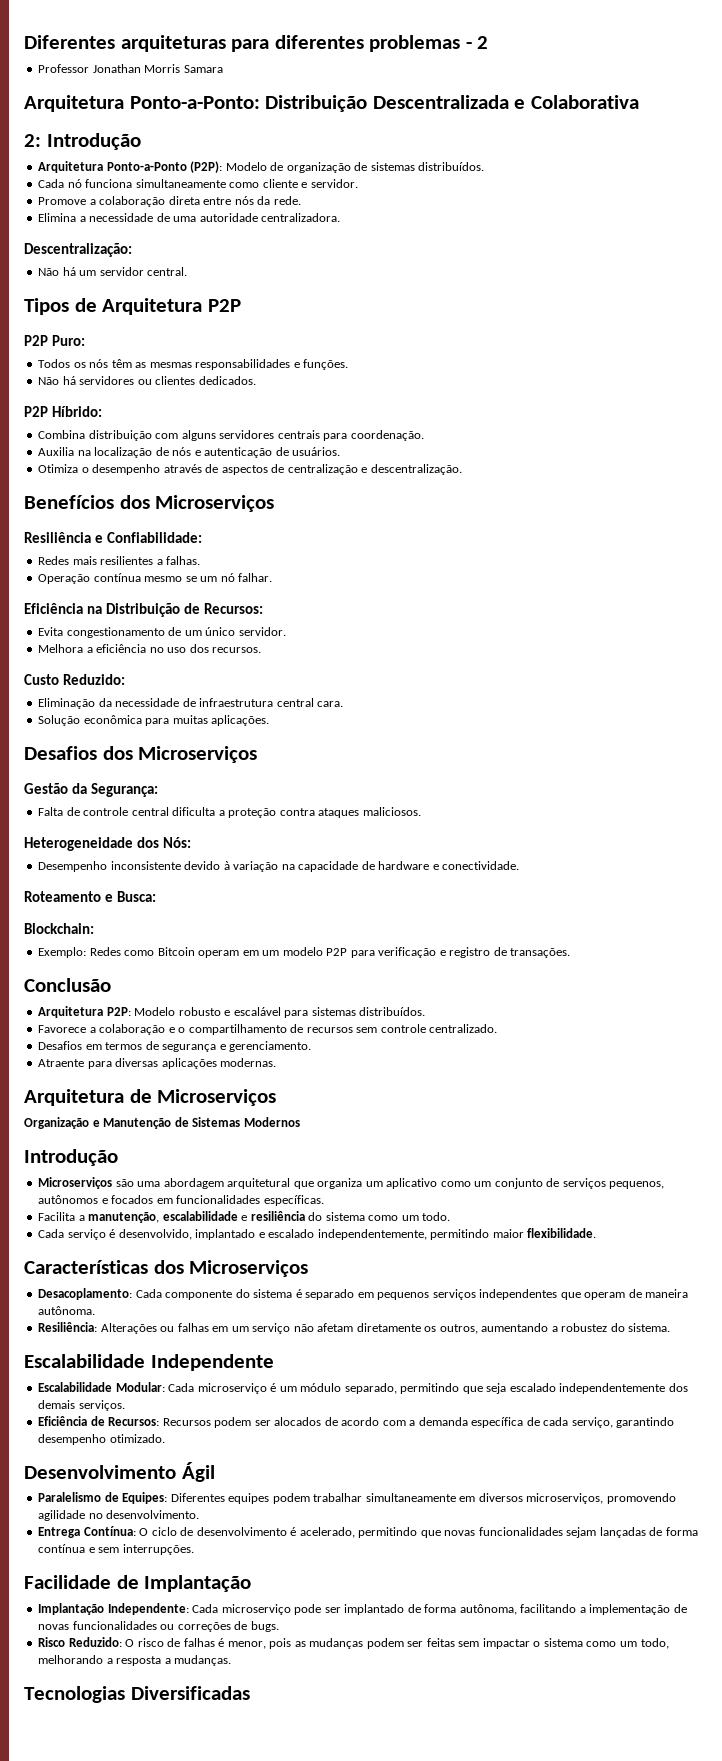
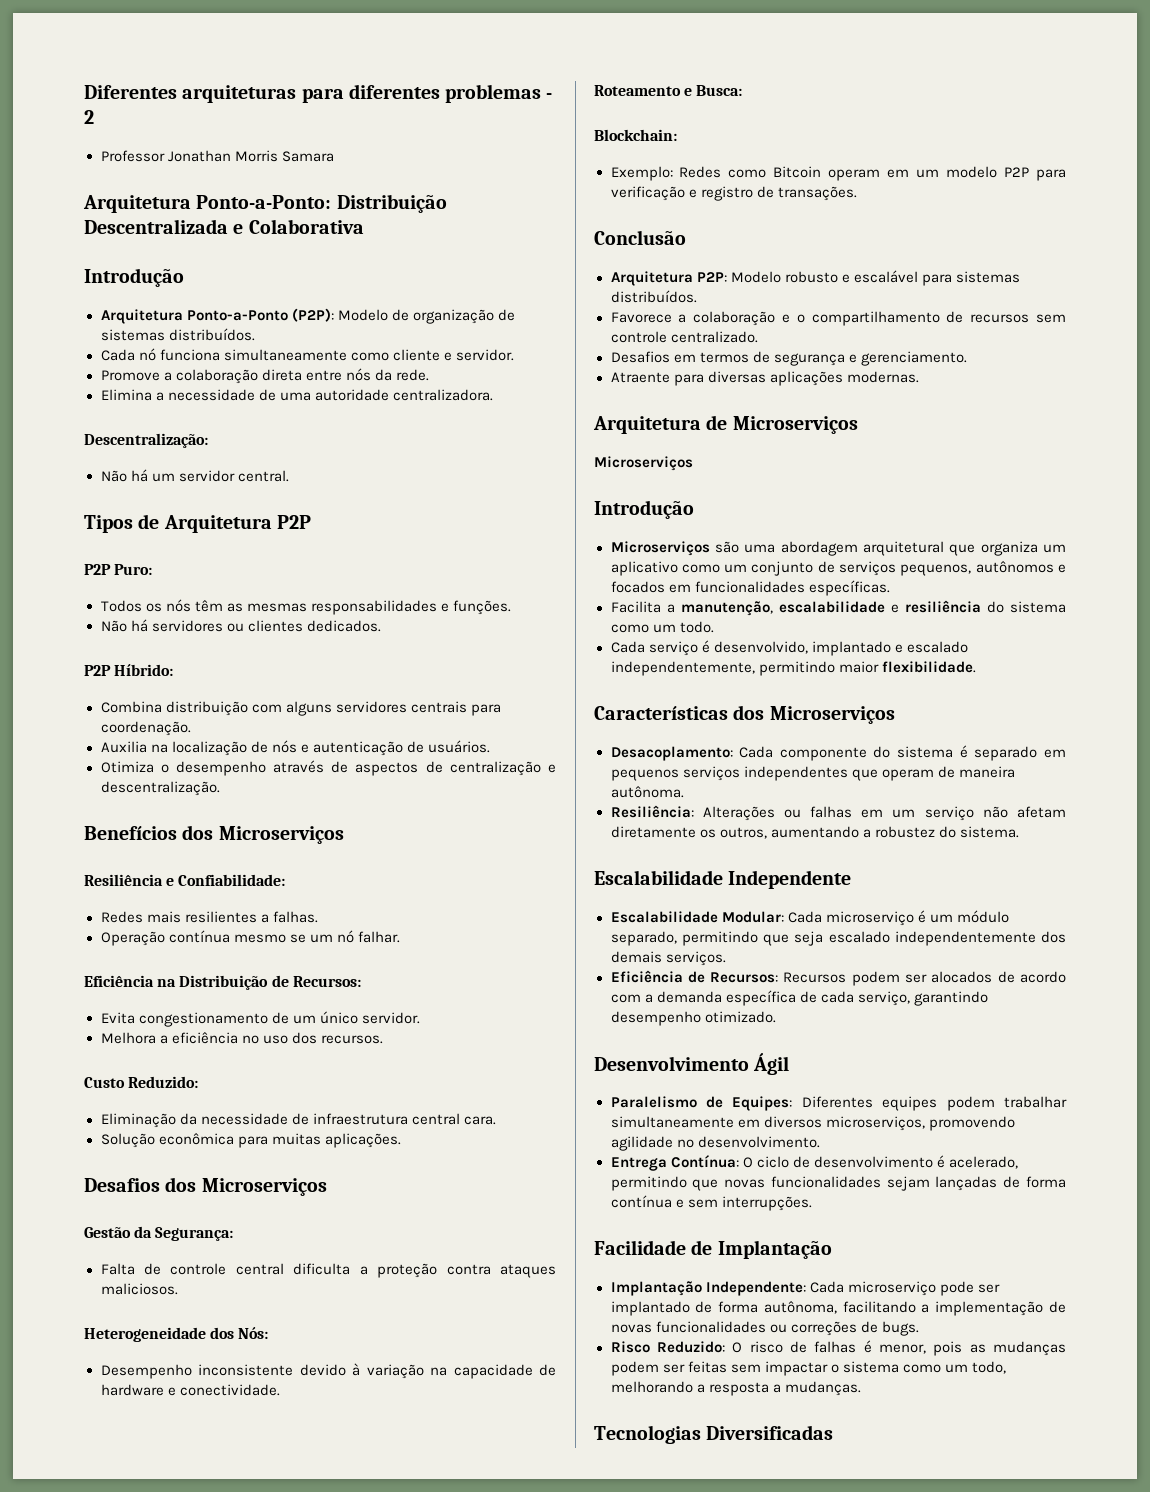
  Arquitetura Ponto-a-Ponto: Distribuição Descentralizada e Colaborativa
- 2: Introdução
+ Introdução
  Arquitetura de Microserviços
- Organização e Manutenção de Sistemas Modernos
+ Microserviços

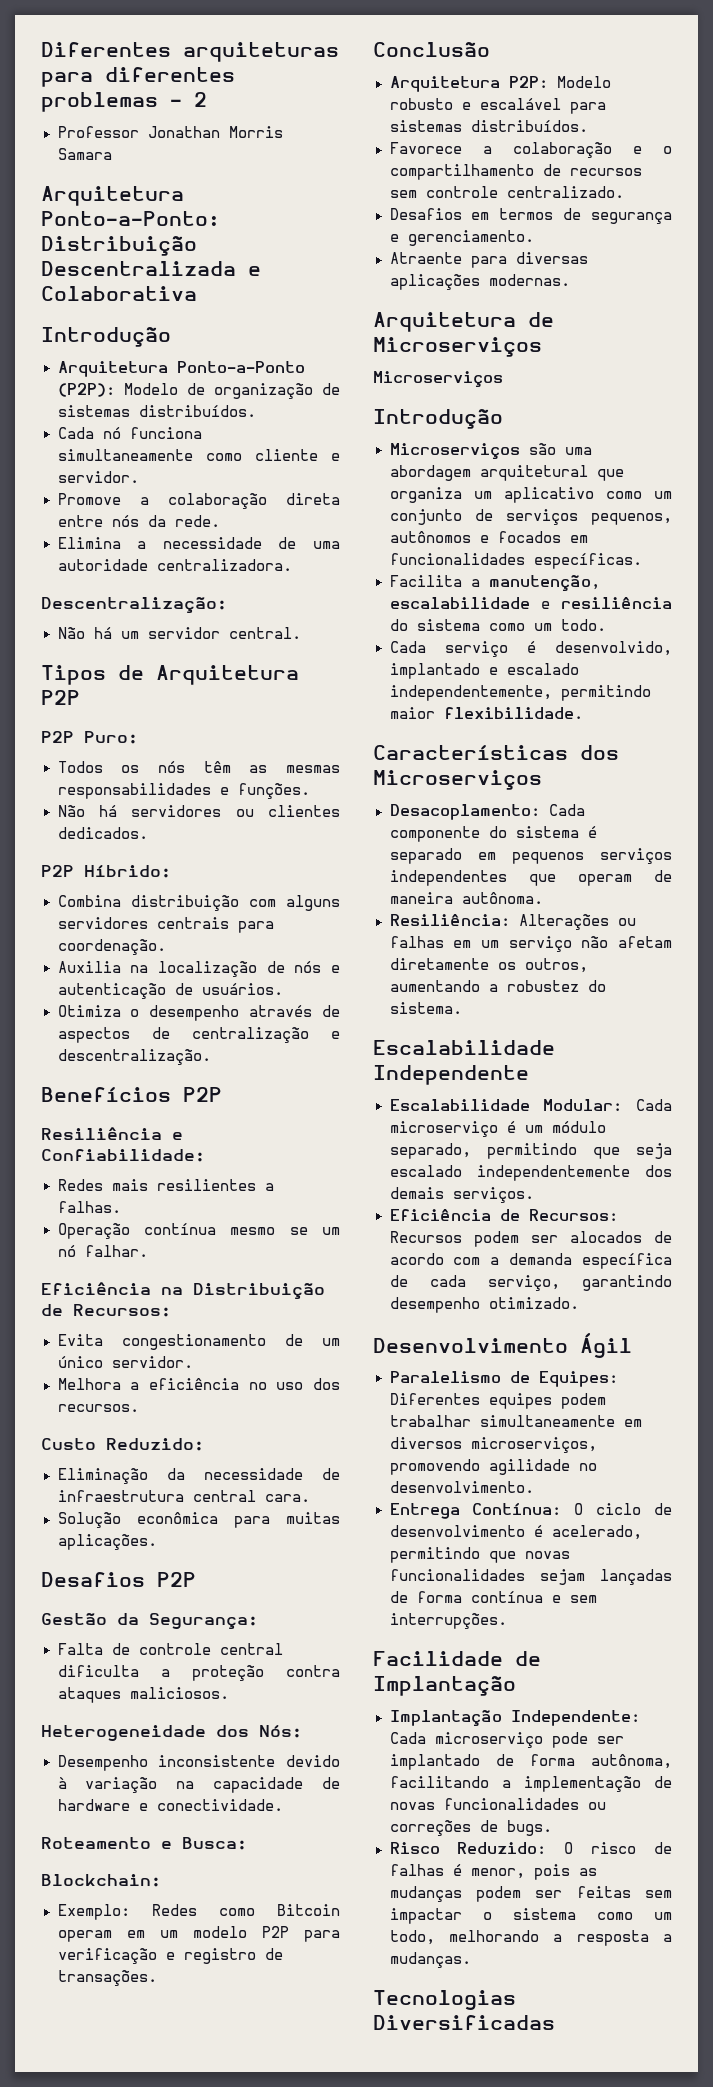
- Benefícios dos Microserviços
+ Benefícios P2P
- Desafios dos Microserviços
+ Desafios P2P

